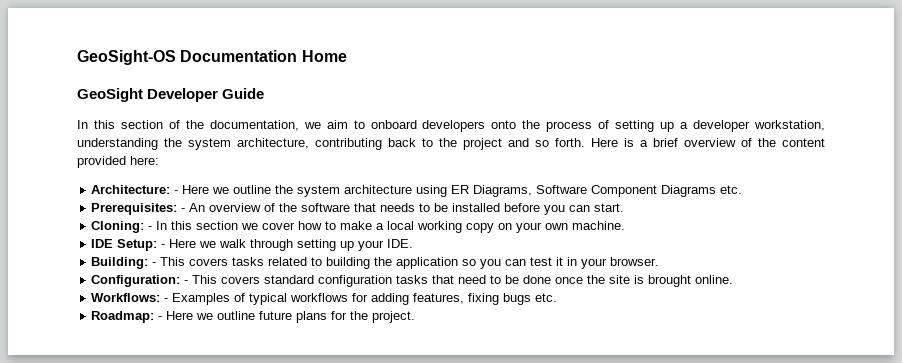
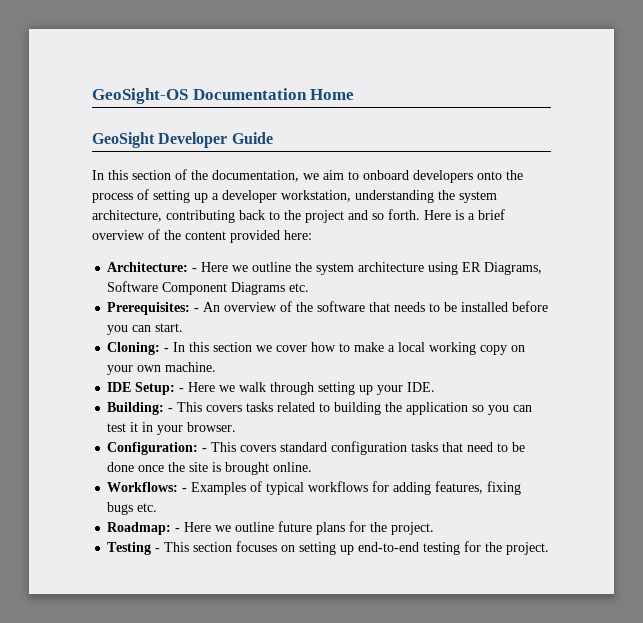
+ Testing - This section focuses on setting up end-to-end testing for the project.

